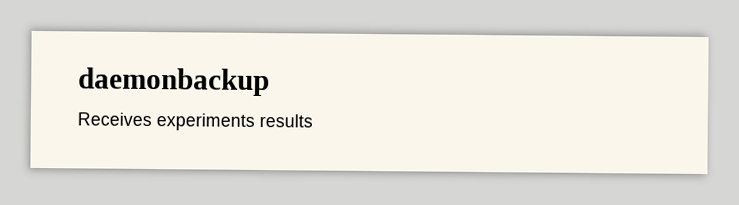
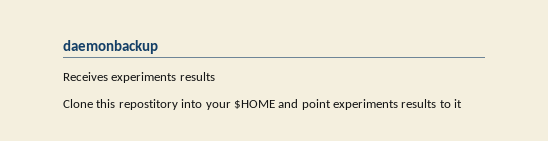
+ Clone this repostitory into your $HOME and point experiments results to it

